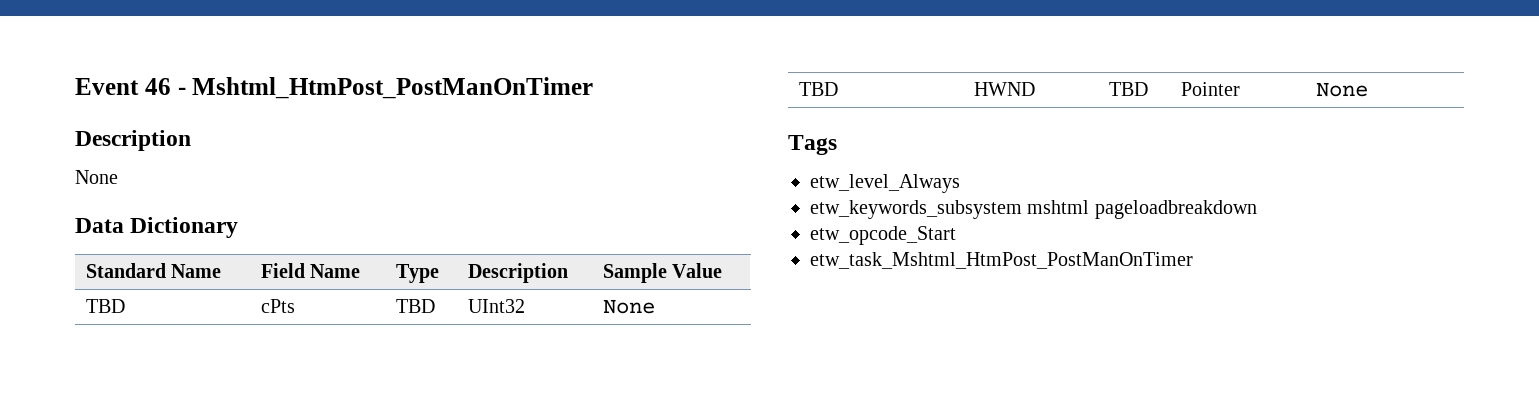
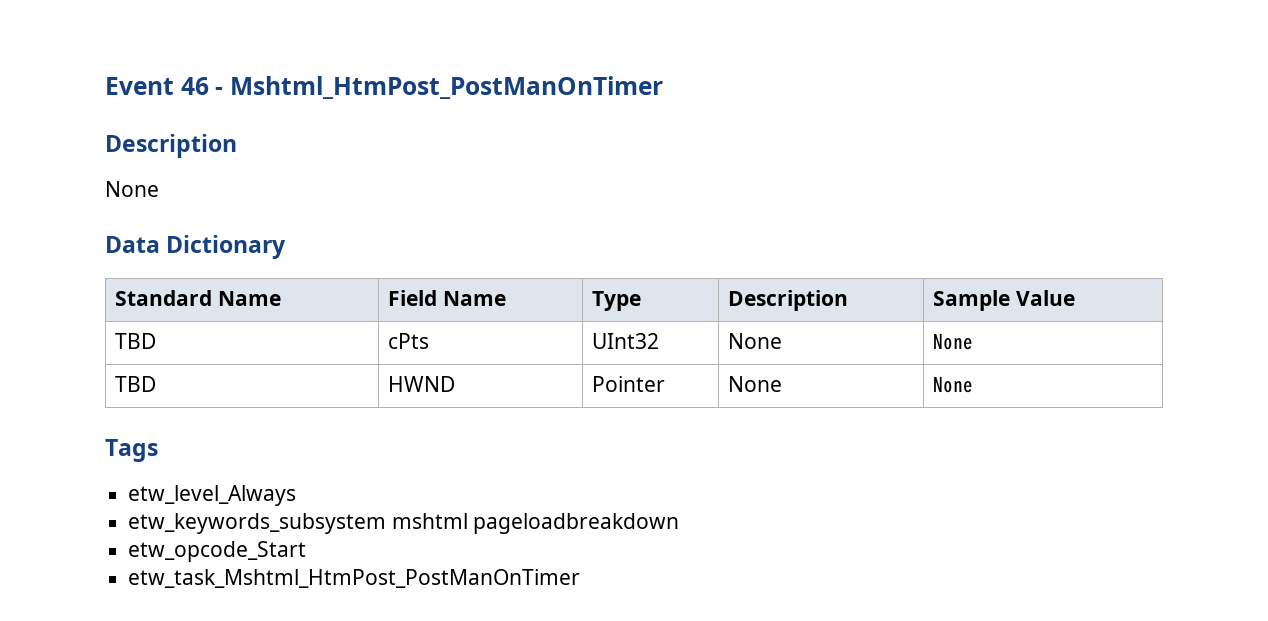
- TBD | cPts | TBD | UInt32 | None
+ TBD | cPts | UInt32 | None | None
- TBD | HWND | TBD | Pointer | None
+ TBD | HWND | Pointer | None | None

